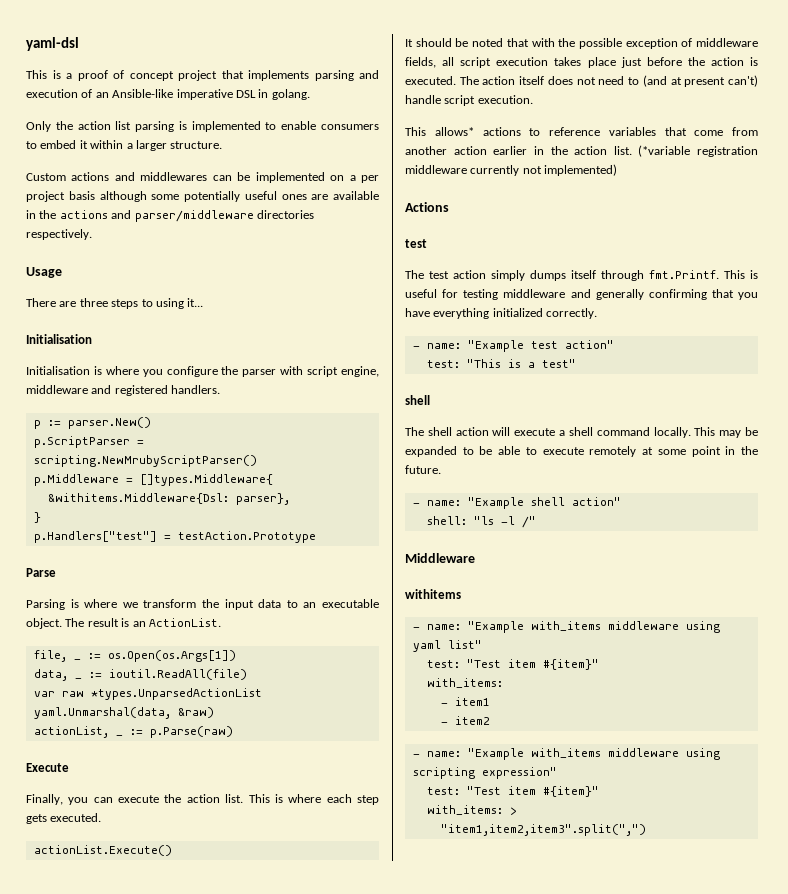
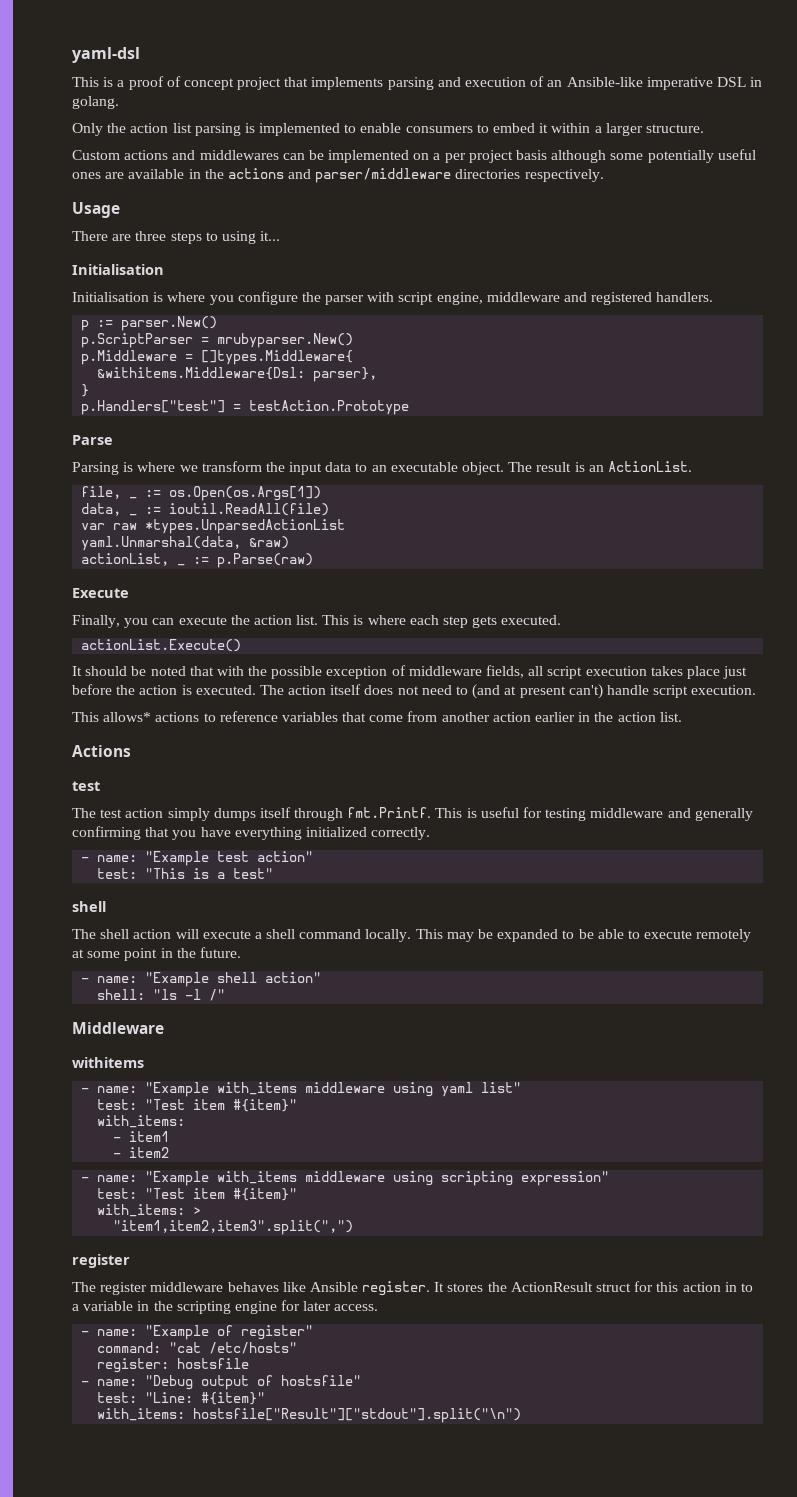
- p.ScriptParser = scripting.NewMrubyScriptParser()
+ p.ScriptParser = mrubyparser.New()
- (*variable registration middleware currently not implemented)
  "item1,item2,item3".split(",")
+ register
+ The register middleware behaves like Ansible register. It stores the ActionResult struct for this action in to a variable in the scripting engine for later access.
+ - name: "Example of register"
+ command: "cat /etc/hosts"
+ register: hostsfile
+ - name: "Debug output of hostsfile"
+ test: "Line: #{item}"
+ with_items: hostsfile["Result"]["stdout"].split("\n")

